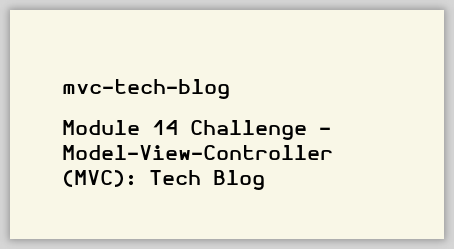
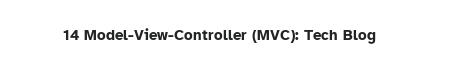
- mvc-tech-blog
- Module 14 Challenge - Model-View-Controller (MVC): Tech Blog
+ 14 Model-View-Controller (MVC): Tech Blog

